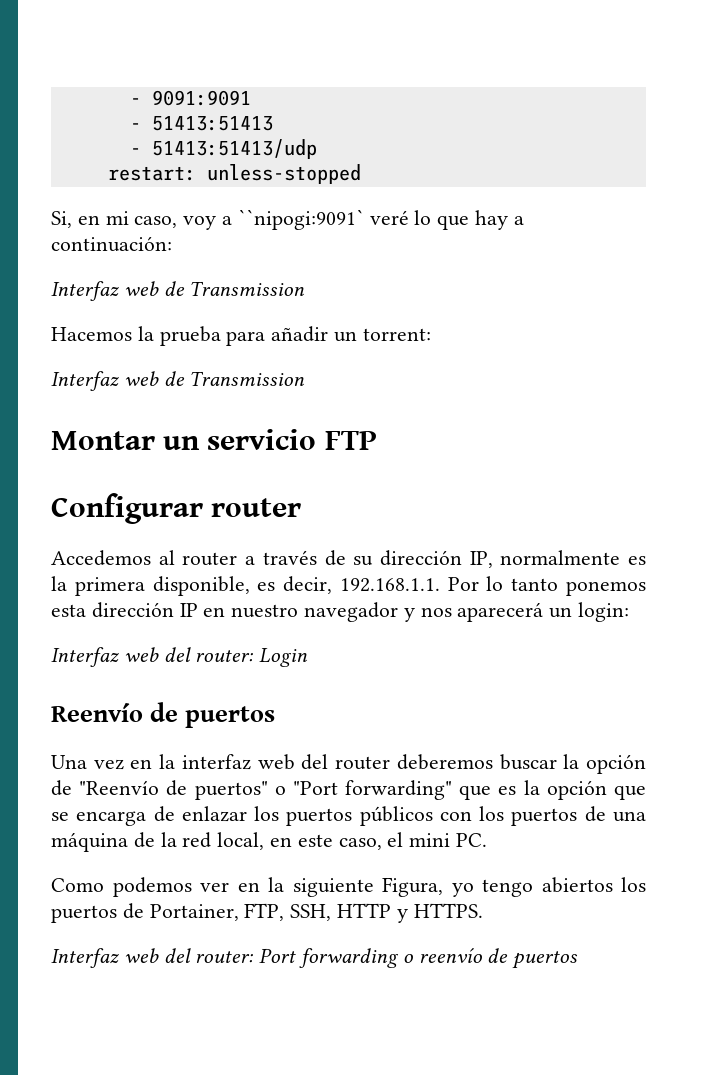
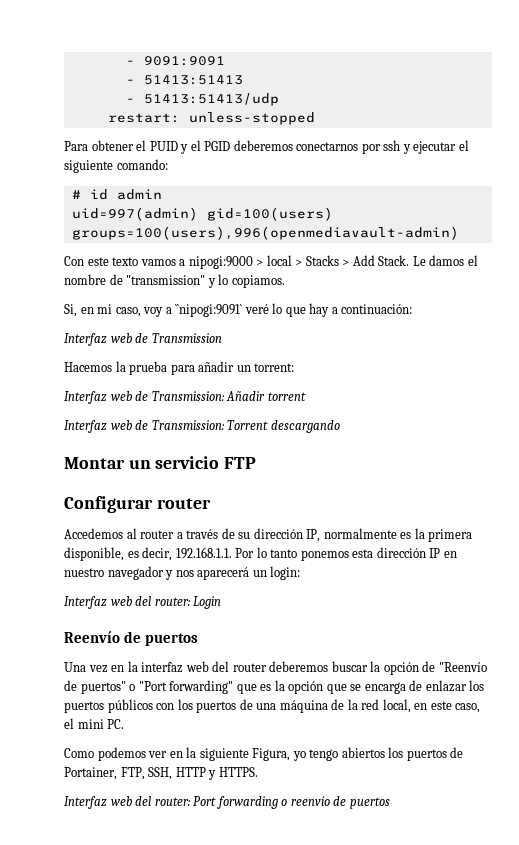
+ Para obtener el PUID y el PGID deberemos conectarnos por ssh y ejecutar el siguiente comando:
+ # id admin
+ uid=997(admin) gid=100(users) groups=100(users),996(openmediavault-admin)
+ Con este texto vamos a nipogi:9000 > local > Stacks > Add Stack. Le damos el nombre de "transmission" y lo copiamos.
  Hacemos la prueba para añadir un torrent:
- Interfaz web de Transmission
+ Interfaz web de Transmission: Añadir torrent
+ Interfaz web de Transmission: Torrent descargando

